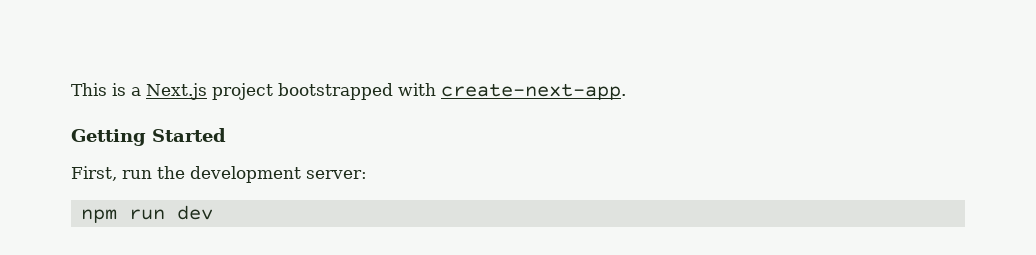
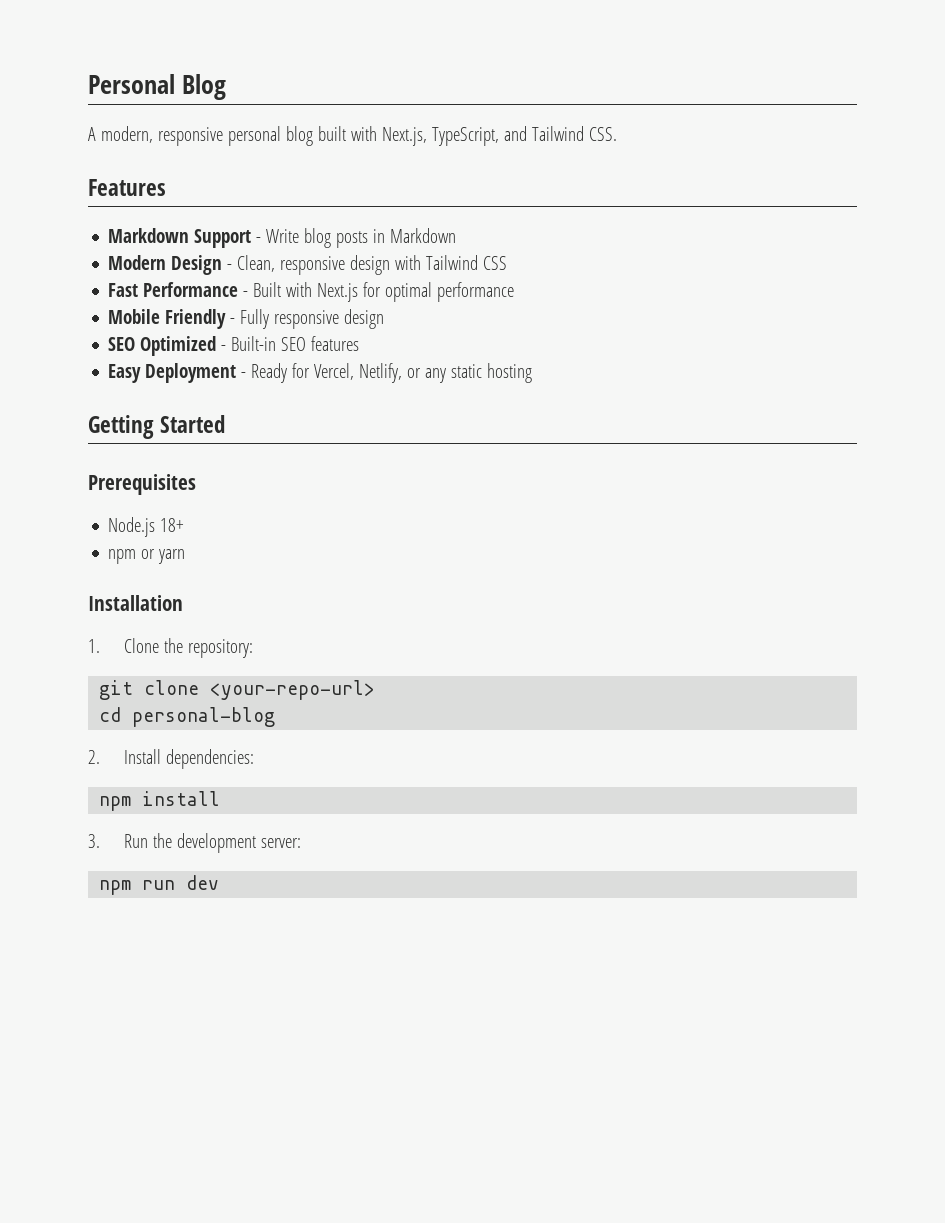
- This is a Next.js project bootstrapped with create-next-app.
+ Personal Blog
+ A modern, responsive personal blog built with Next.js, TypeScript, and Tailwind CSS.
+ Features
+ Markdown Support - Write blog posts in Markdown
+ Modern Design - Clean, responsive design with Tailwind CSS
+ Fast Performance - Built with Next.js for optimal performance
+ Mobile Friendly - Fully responsive design
+ SEO Optimized - Built-in SEO features
+ Easy Deployment - Ready for Vercel, Netlify, or any static hosting
  Getting Started
- First, run the development server:
+ Prerequisites
+ Node.js 18+
+ npm or yarn
+ Installation
+ 1. Clone the repository:
+ git clone <your-repo-url>
+ cd personal-blog
+ 2. Install dependencies:
+ npm install
+ 3. Run the development server:

